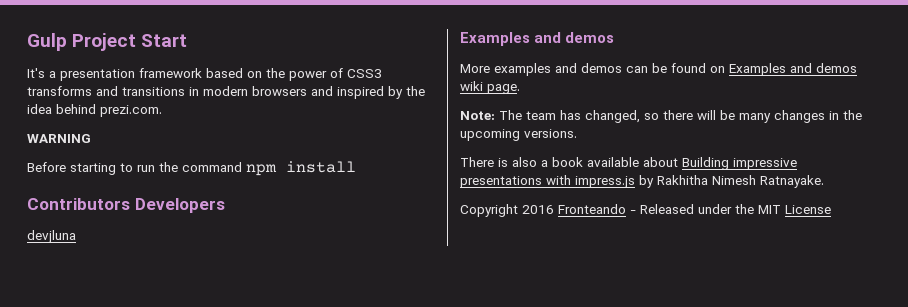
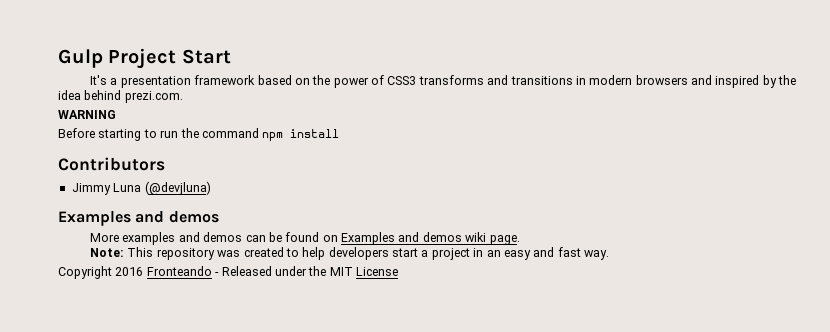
- Contributors Developers
- devjluna
+ Contributors
+ Jimmy Luna (@devjluna)
- Note: The team has changed, so there will be many changes in the upcoming versions.
- There is also a book available about Building impressive presentations with impress.js by Rakhitha Nimesh Ratnayake.
+ Note: This repository was created to help developers start a project in an easy and fast way.

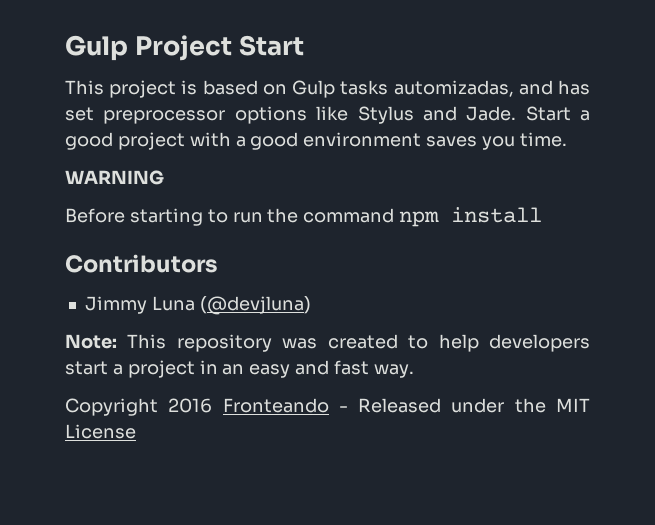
- It's a presentation framework based on the power of CSS3 transforms and transitions in modern browsers and inspired by the idea behind prezi.com.
+ This project is based on Gulp tasks automizadas, and has set preprocessor options like Stylus and Jade. Start a good project with a good environment saves you time.
  Jimmy Luna (@devjluna)
- Examples and demos
- More examples and demos can be found on Examples and demos wiki page.

